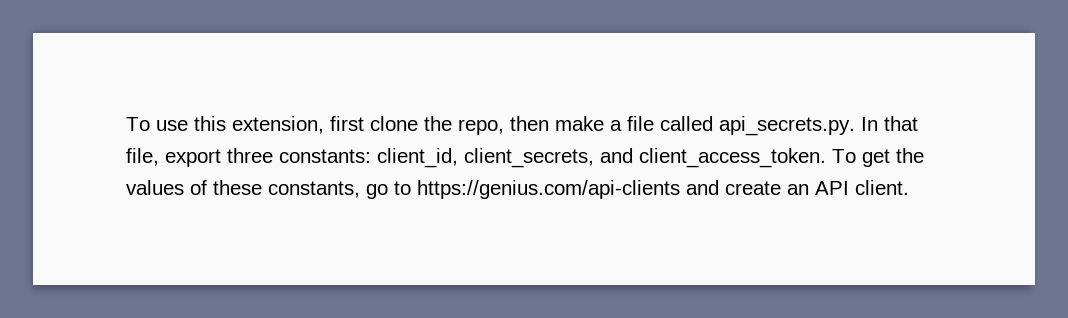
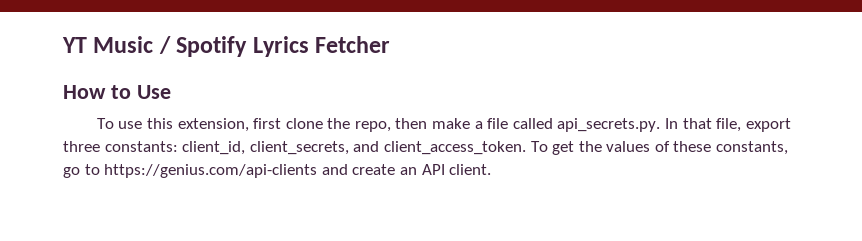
+ YT Music / Spotify Lyrics Fetcher
+ How to Use

